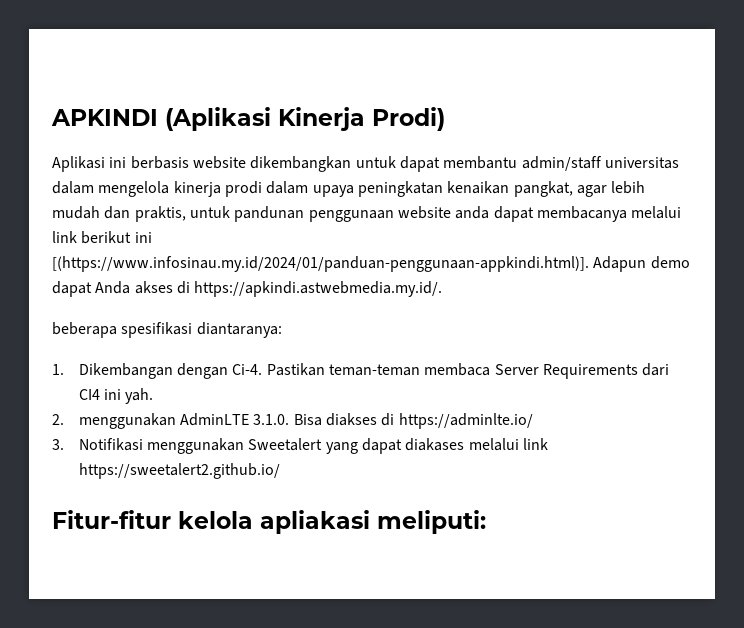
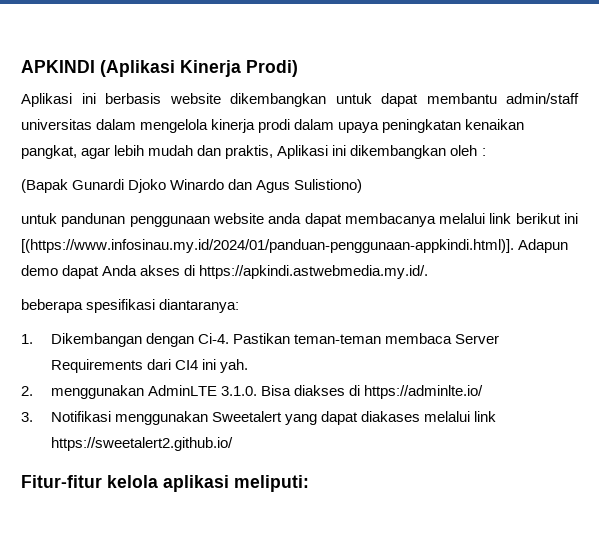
- Aplikasi ini berbasis website dikembangkan untuk dapat membantu admin/staff universitas dalam mengelola kinerja prodi dalam upaya peningkatan kenaikan pangkat, agar lebih mudah dan praktis, untuk pandunan penggunaan website anda dapat membacanya melalui link berikut ini [(https://www.infosinau.my.id/2024/01/panduan-penggunaan-appkindi.html)]. Adapun demo dapat Anda akses di https://apkindi.astwebmedia.my.id/.
+ Aplikasi ini berbasis website dikembangkan untuk dapat membantu admin/staff universitas dalam mengelola kinerja prodi dalam upaya peningkatan kenaikan pangkat, agar lebih mudah dan praktis, Aplikasi ini dikembangkan oleh :
+ (Bapak Gunardi Djoko Winardo dan Agus Sulistiono)
+ untuk pandunan penggunaan website anda dapat membacanya melalui link berikut ini [(https://www.infosinau.my.id/2024/01/panduan-penggunaan-appkindi.html)]. Adapun demo dapat Anda akses di https://apkindi.astwebmedia.my.id/.
- Fitur-fitur kelola apliakasi meliputi:
+ Fitur-fitur kelola aplikasi meliputi:

